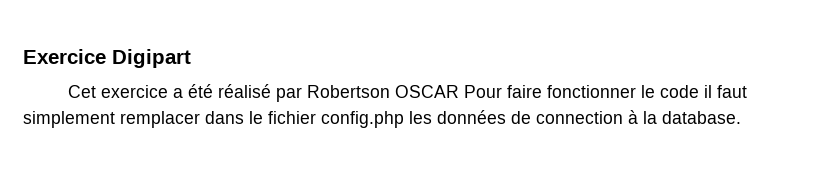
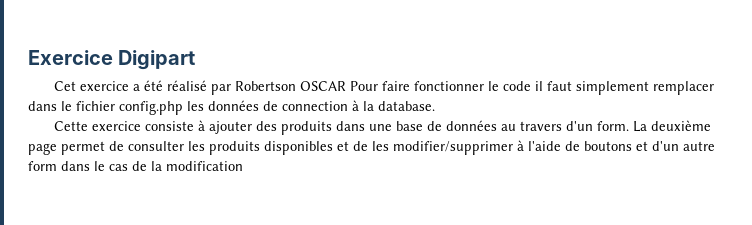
+ Cette exercice consiste à ajouter des produits dans une base de données au travers d'un form. La deuxième page permet de consulter les produits disponibles et de les modifier/supprimer à l'aide de boutons et d'un autre form dans le cas de la modification

